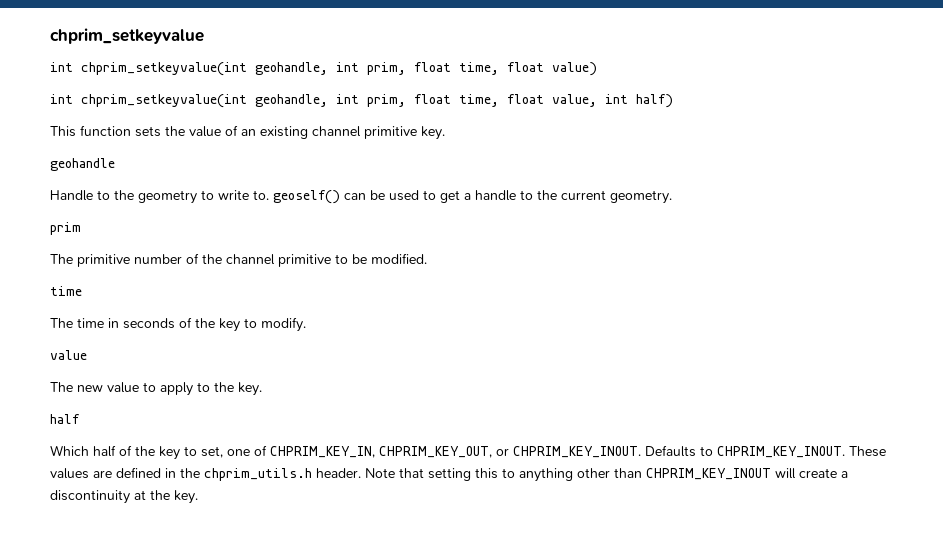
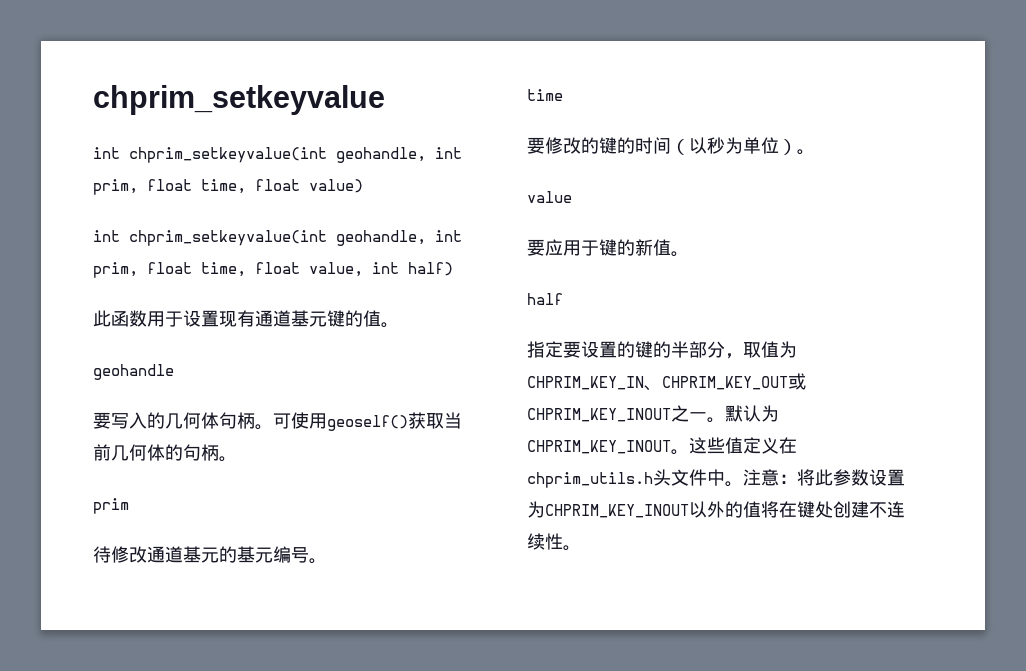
- This function sets the value of an existing channel primitive key.
+ 此函数用于设置现有通道基元键的值。
  geohandle
- Handle to the geometry to write to. geoself() can be used to get a handle to the current geometry.
+ 要写入的几何体句柄。可使用geoself()获取当前几何体的句柄。
  prim
- The primitive number of the channel primitive to be modified.
+ 待修改通道基元的基元编号。
  time
- The time in seconds of the key to modify.
+ 要修改的键的时间（以秒为单位）。
  value
- The new value to apply to the key.
+ 要应用于键的新值。
  half
- Which half of the key to set, one of CHPRIM_KEY_IN, CHPRIM_KEY_OUT, or CHPRIM_KEY_INOUT. Defaults to CHPRIM_KEY_INOUT. These values are defined in the chprim_utils.h header. Note that setting this to anything other than CHPRIM_KEY_INOUT will create a discontinuity at the key.
+ 指定要设置的键的半部分，取值为CHPRIM_KEY_IN、CHPRIM_KEY_OUT或CHPRIM_KEY_INOUT之一。默认为CHPRIM_KEY_INOUT。这些值定义在chprim_utils.h头文件中。注意：将此参数设置为CHPRIM_KEY_INOUT以外的值将在键处创建不连续性。

